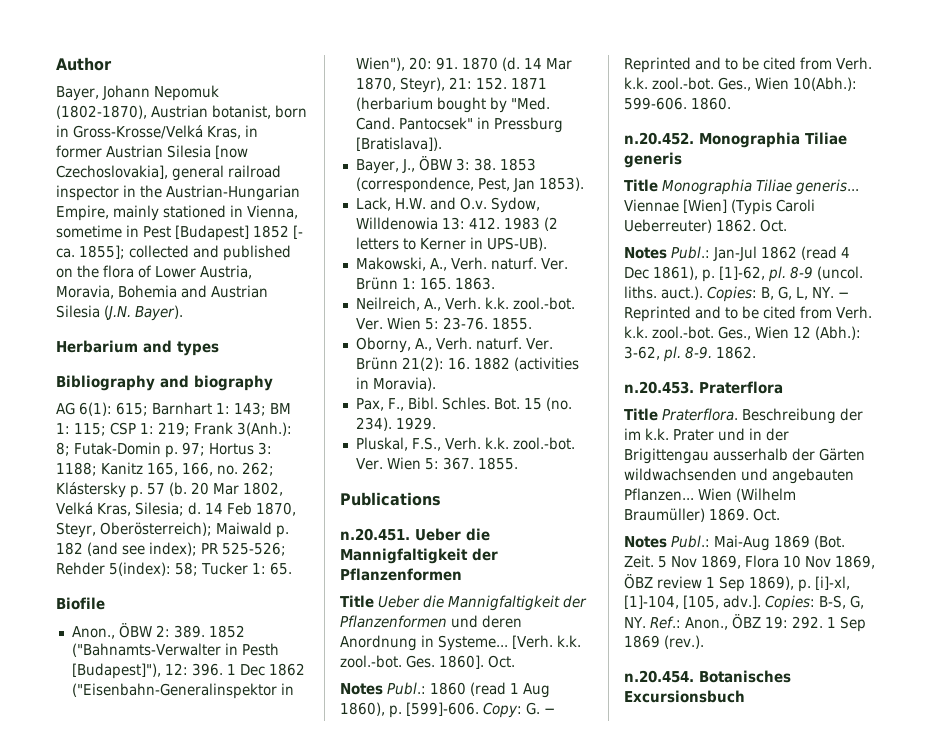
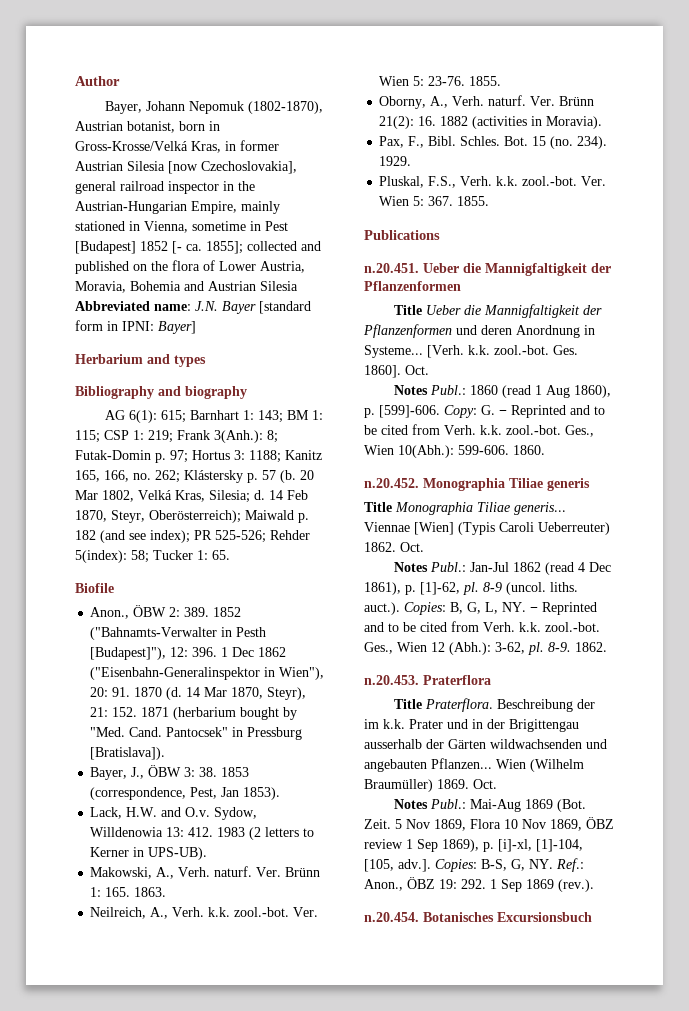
- Bayer, Johann Nepomuk (1802-1870), Austrian botanist, born in Gross-Krosse/Velká Kras, in former Austrian Silesia [now Czechoslovakia], general railroad inspector in the Austrian-Hungarian Empire, mainly stationed in Vienna, sometime in Pest [Budapest] 1852 [- ca. 1855]; collected and published on the flora of Lower Austria, Moravia, Bohemia and Austrian Silesia (J.N. Bayer).
+ Bayer, Johann Nepomuk (1802-1870), Austrian botanist, born in Gross-Krosse/Velká Kras, in former Austrian Silesia [now Czechoslovakia], general railroad inspector in the Austrian-Hungarian Empire, mainly stationed in Vienna, sometime in Pest [Budapest] 1852 [- ca. 1855]; collected and published on the flora of Lower Austria, Moravia, Bohemia and Austrian Silesia Abbreviated name: J.N. Bayer [standard form in IPNI: Bayer]

